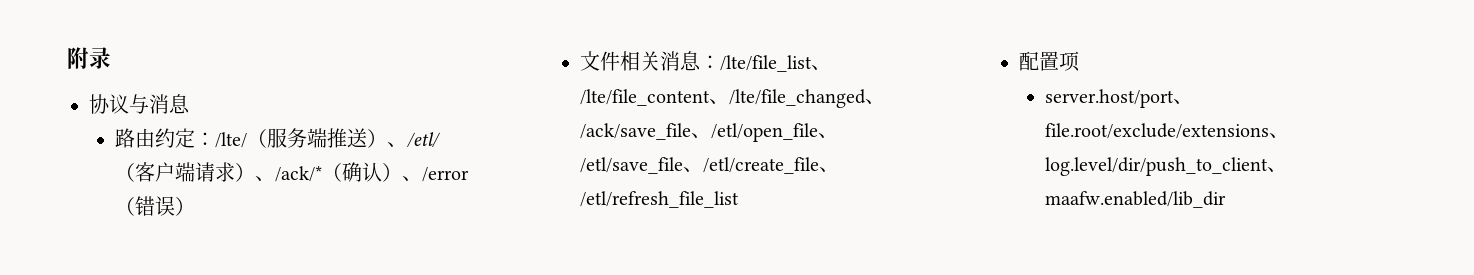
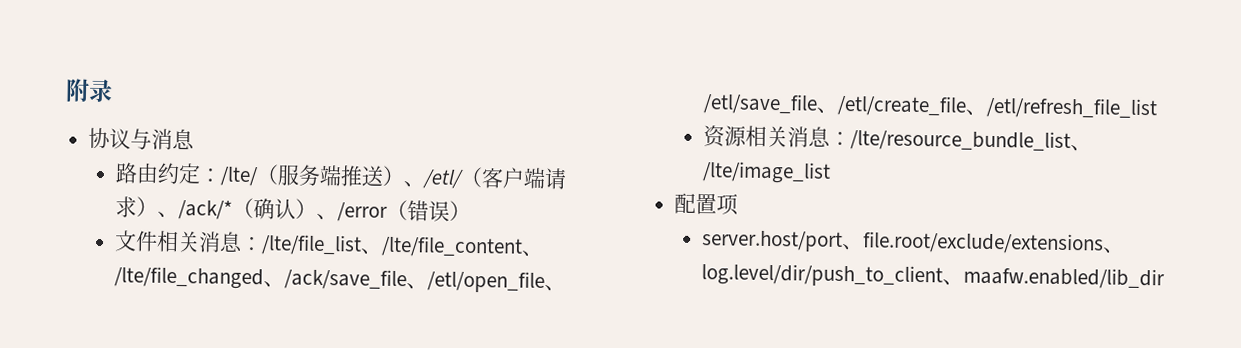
+ 资源相关消息：/lte/resource_bundle_list、/lte/image_list

